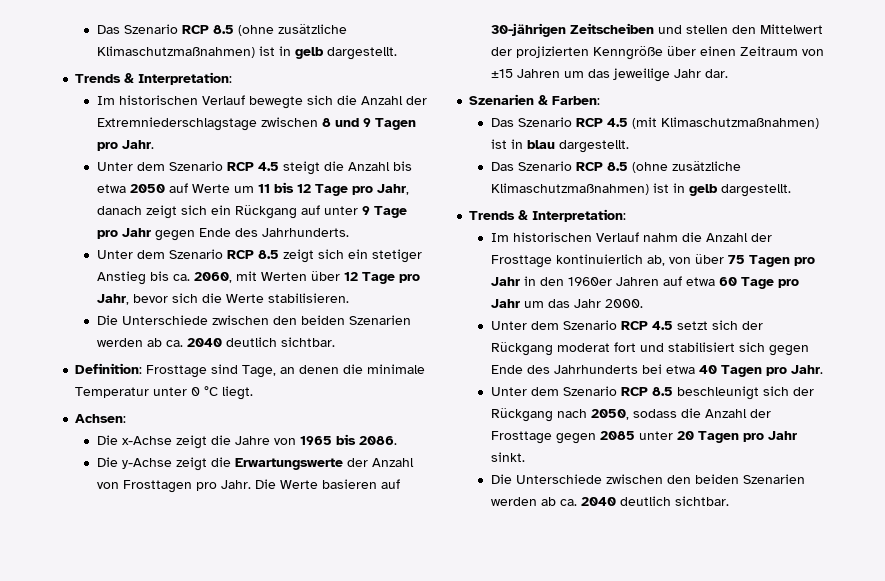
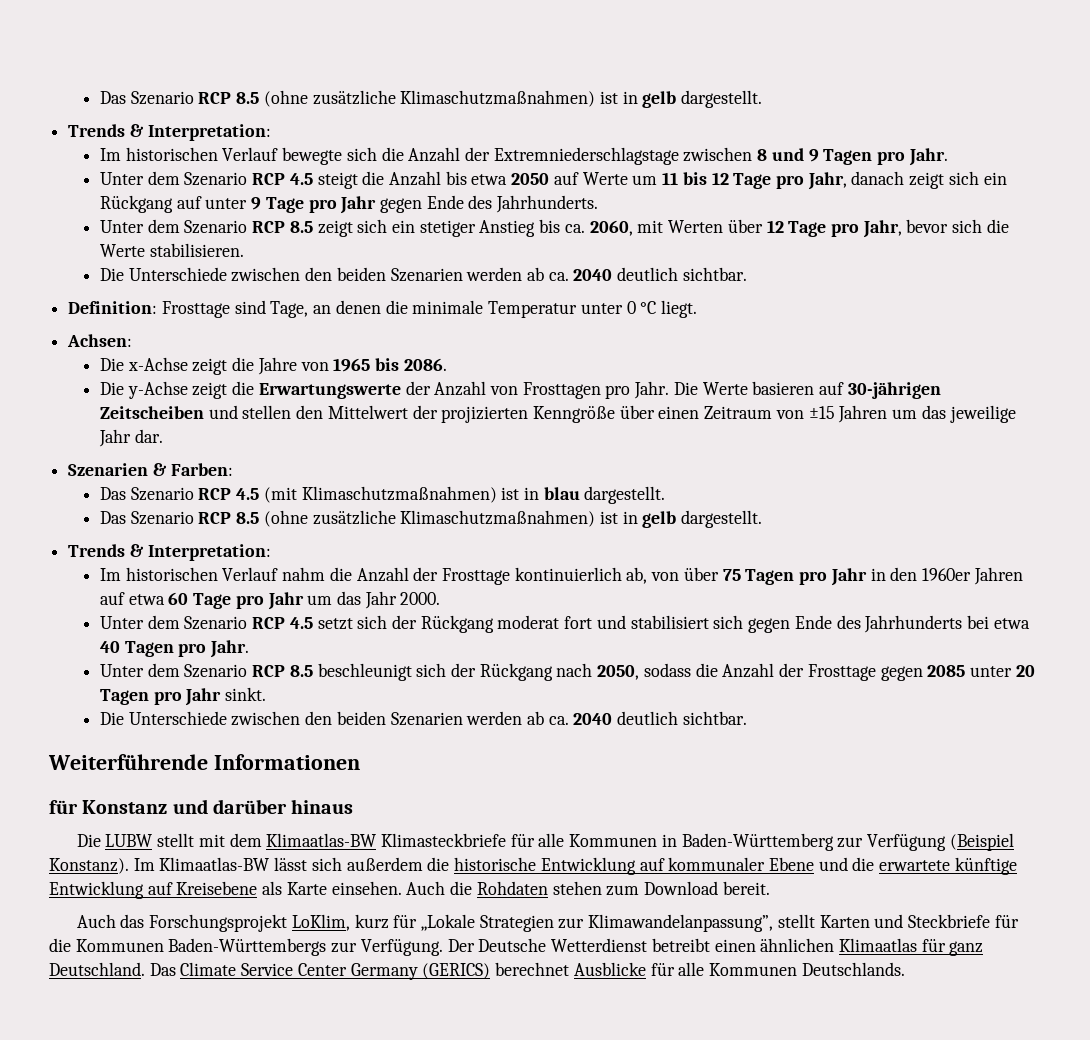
+ Weiterführende Informationen
+ für Konstanz und darüber hinaus
+ Die LUBW stellt mit dem Klimaatlas-BW Klimasteckbriefe für alle Kommunen in Baden-Württemberg zur Verfügung (Beispiel Konstanz). Im Klimaatlas-BW lässt sich außerdem die historische Entwicklung auf kommunaler Ebene und die erwartete künftige Entwicklung auf Kreisebene als Karte einsehen. Auch die Rohdaten stehen zum Download bereit.
+ Auch das Forschungsprojekt LoKlim, kurz für „Lokale Strategien zur Klimawandelanpassung”, stellt Karten und Steckbriefe für die Kommunen Baden-Württembergs zur Verfügung. Der Deutsche Wetterdienst betreibt einen ähnlichen Klimaatlas für ganz Deutschland. Das Climate Service Center Germany (GERICS) berechnet Ausblicke für alle Kommunen Deutschlands.

